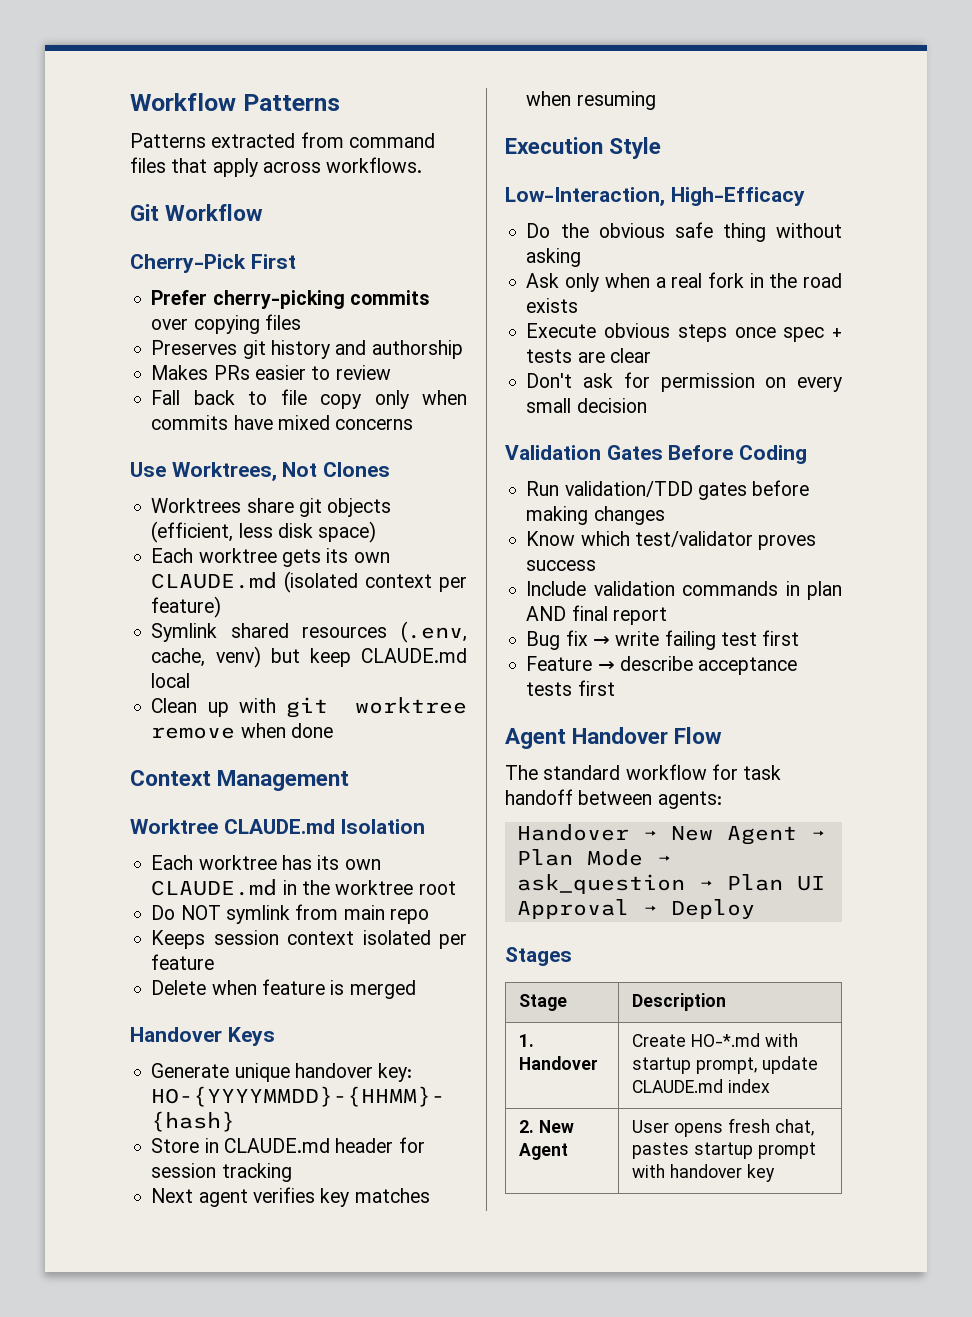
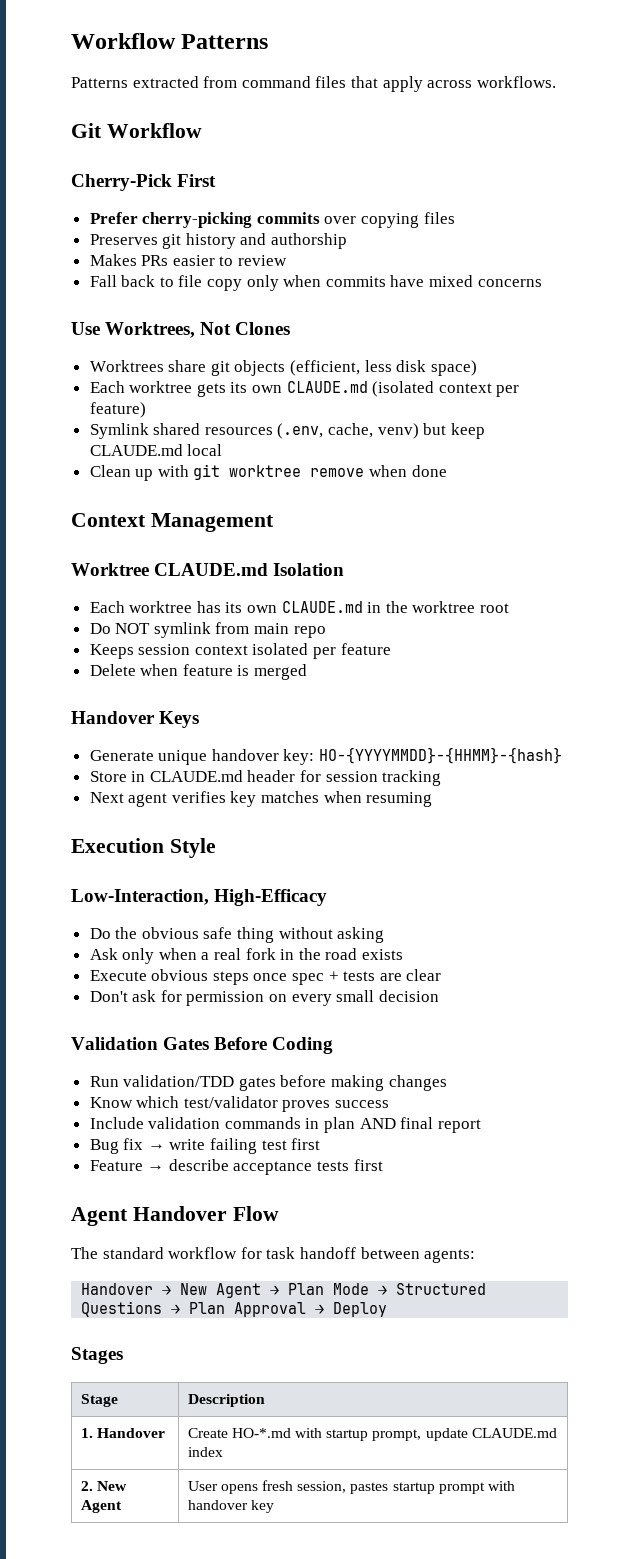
- Handover → New Agent → Plan Mode → ask_question → Plan UI Approval → Deploy
+ Handover → New Agent → Plan Mode → Structured Questions → Plan Approval → Deploy
- 2. New Agent | User opens fresh chat, pastes startup prompt with handover key
+ 2. New Agent | User opens fresh session, pastes startup prompt with handover key

